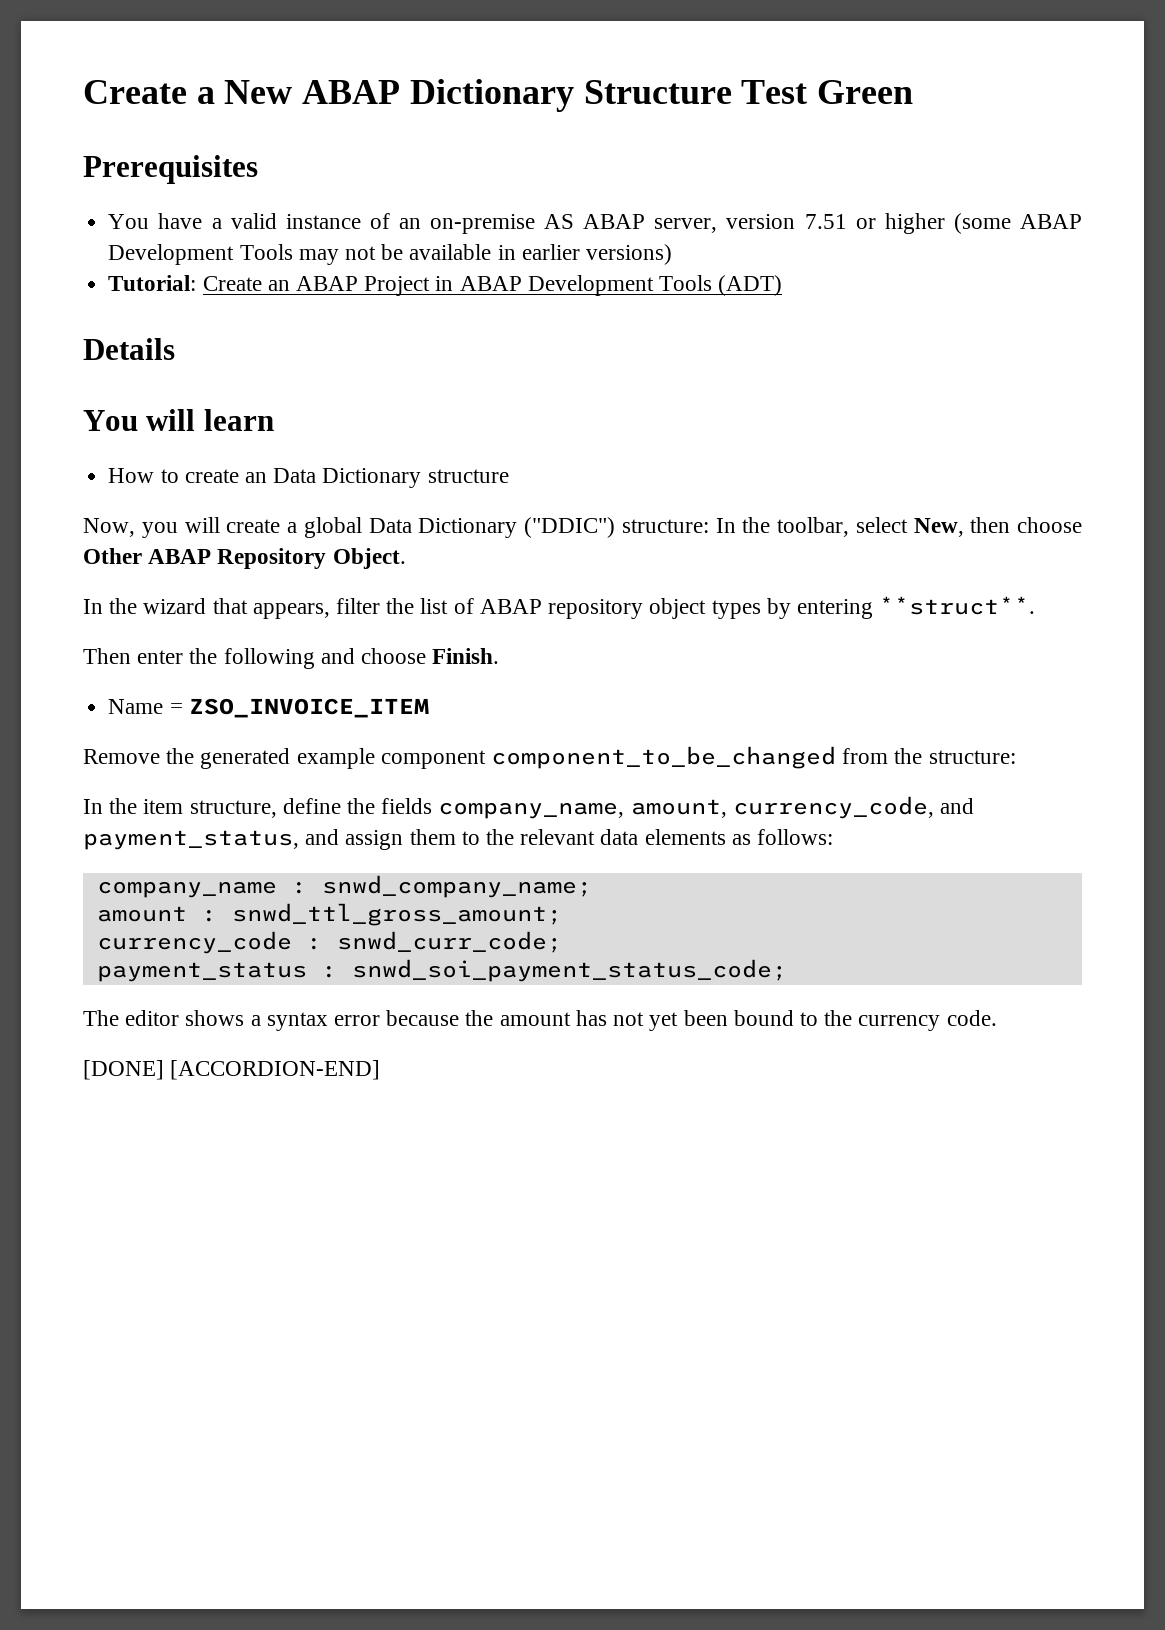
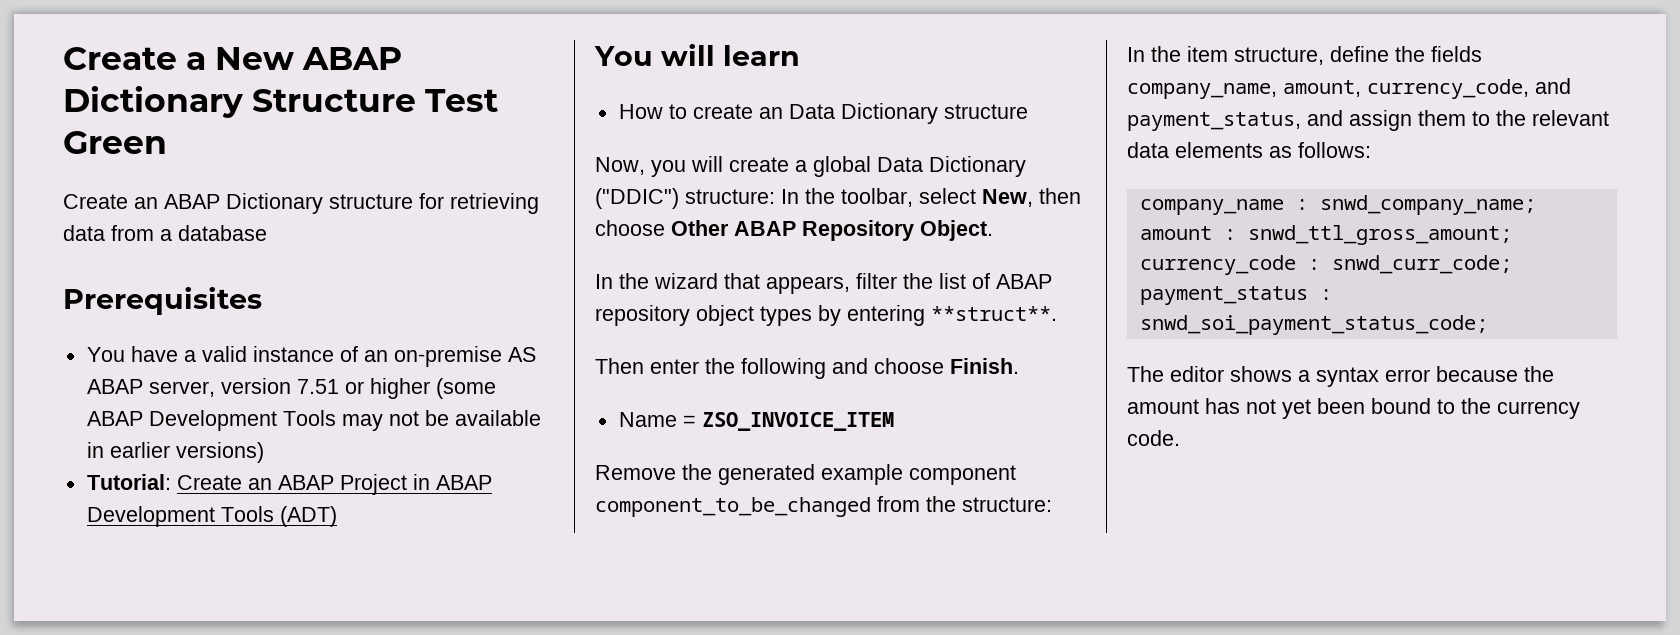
+ Create an ABAP Dictionary structure for retrieving data from a database
- Details
- [DONE] [ACCORDION-END]

